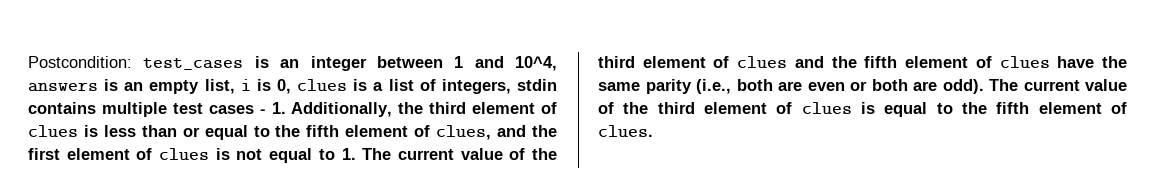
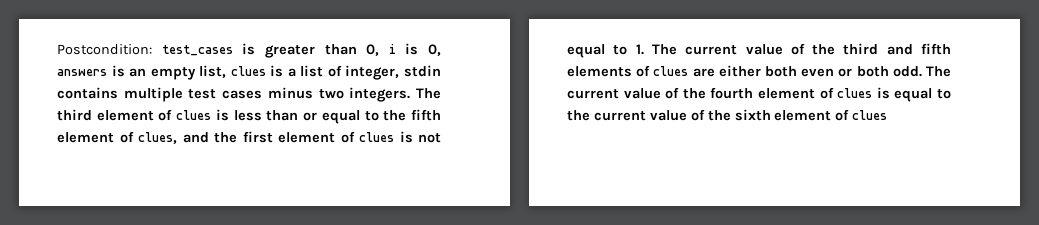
- Postcondition: test_cases is an integer between 1 and 10^4, answers is an empty list, i is 0, clues is a list of integers, stdin contains multiple test cases - 1. Additionally, the third element of clues is less than or equal to the fifth element of clues, and the first element of clues is not equal to 1. The current value of the third element of clues and the fifth element of clues have the same parity (i.e., both are even or both are odd). The current value of the third element of clues is equal to the fifth element of clues.
+ Postcondition: test_cases is greater than 0, i is 0, answers is an empty list, clues is a list of integer, stdin contains multiple test cases minus two integers. The third element of clues is less than or equal to the fifth element of clues, and the first element of clues is not equal to 1. The current value of the third and fifth elements of clues are either both even or both odd. The current value of the fourth element of clues is equal to the current value of the sixth element of clues

